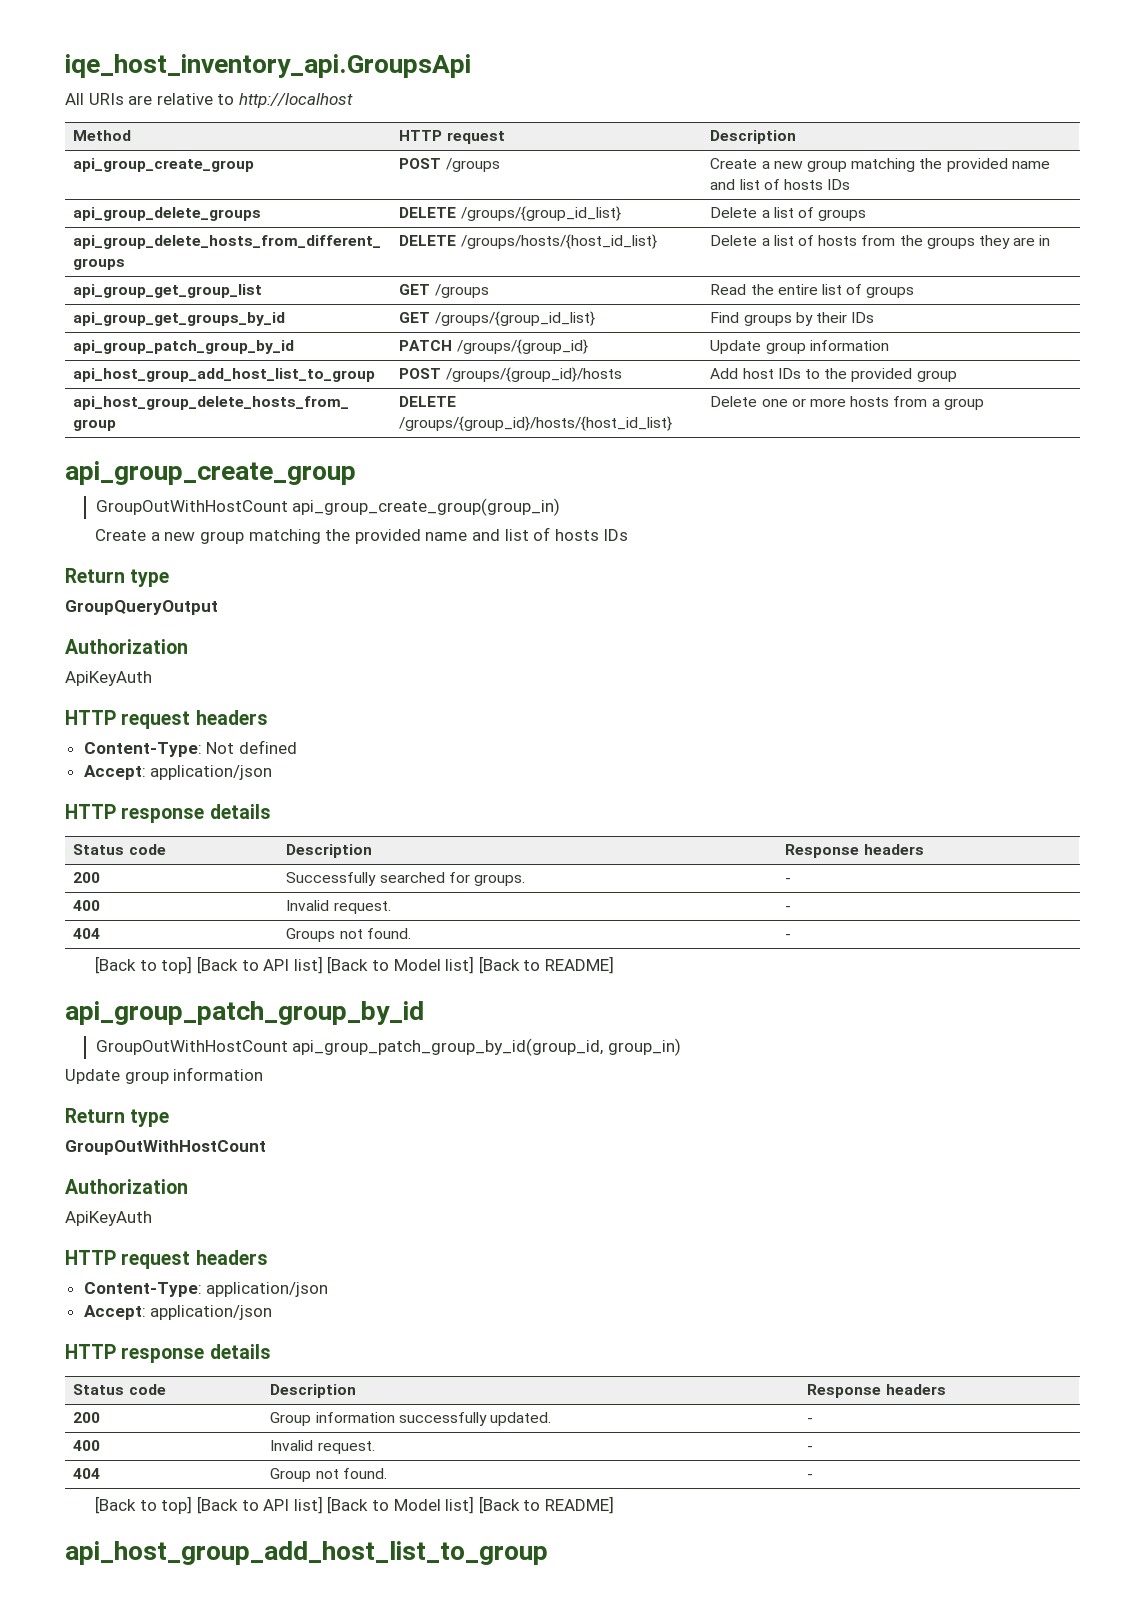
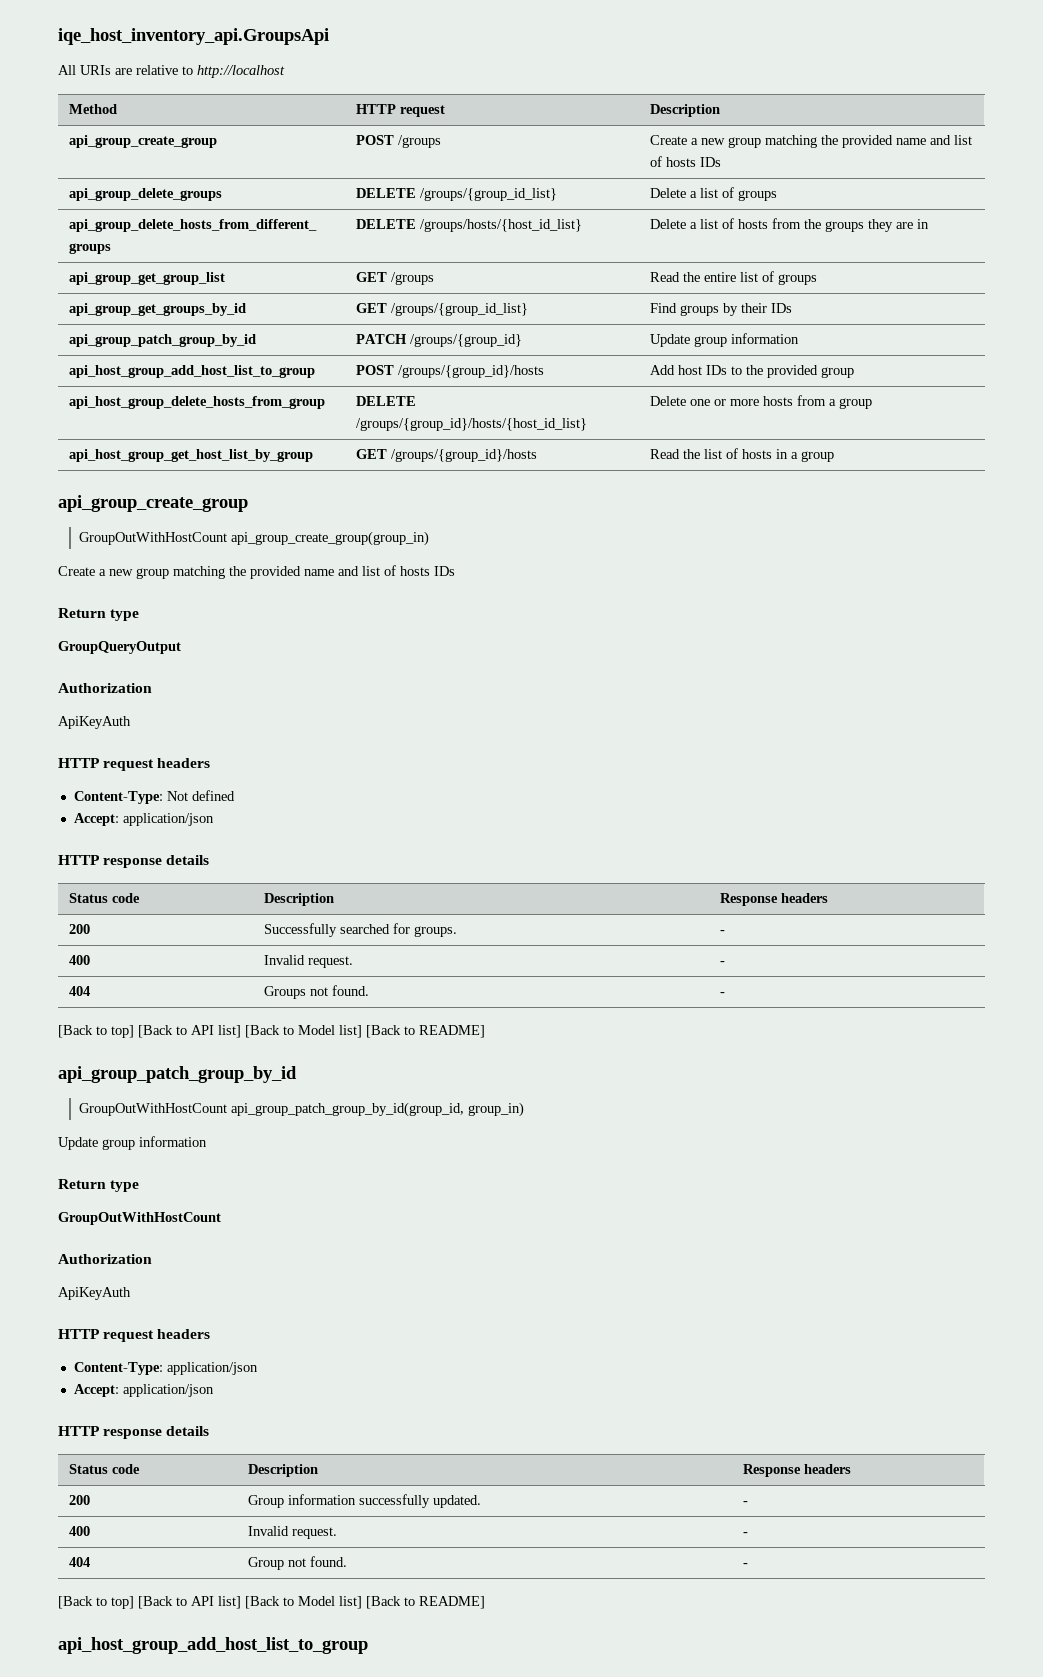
+ api_host_group_get_host_list_by_group | GET /groups/{group_id}/hosts | Read the list of hosts in a group

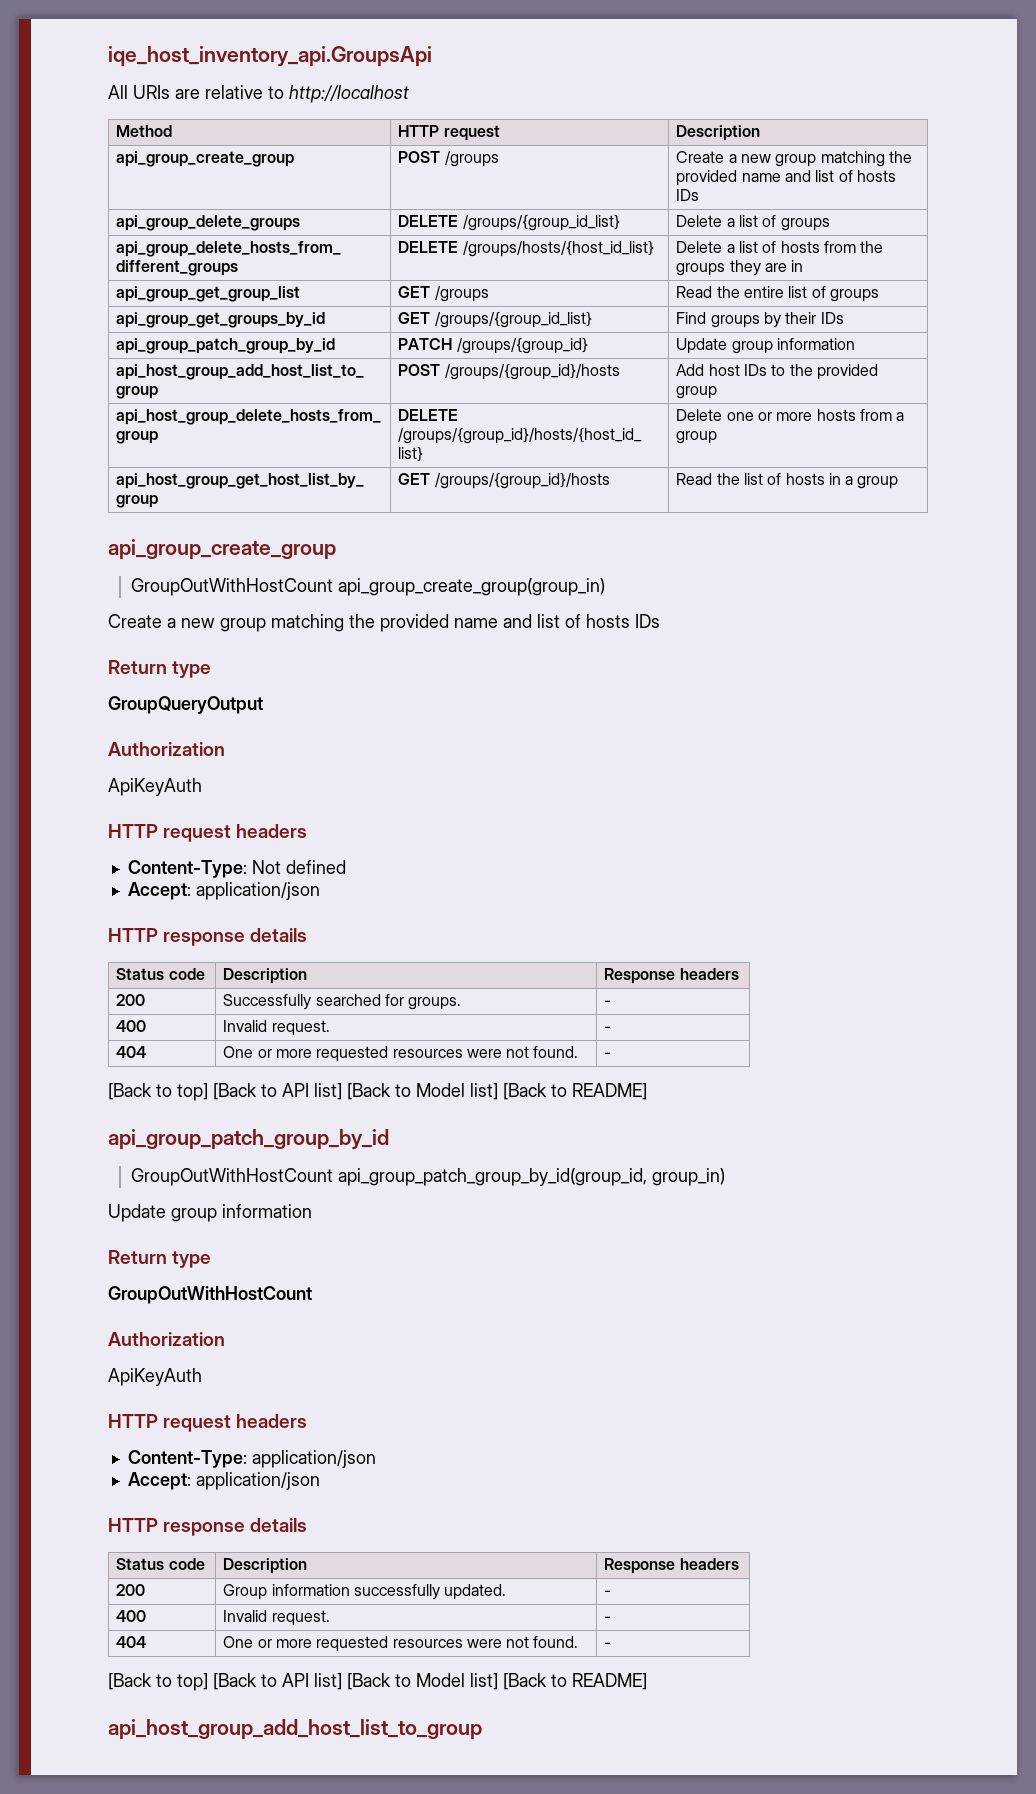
  200 | Successfully searched for groups. | -
  400 | Invalid request. | -
- 404 | Groups not found. | -
+ 404 | One or more requested resources were not found. | -
  200 | Group information successfully updated. | -
  400 | Invalid request. | -
- 404 | Group not found. | -
+ 404 | One or more requested resources were not found. | -

